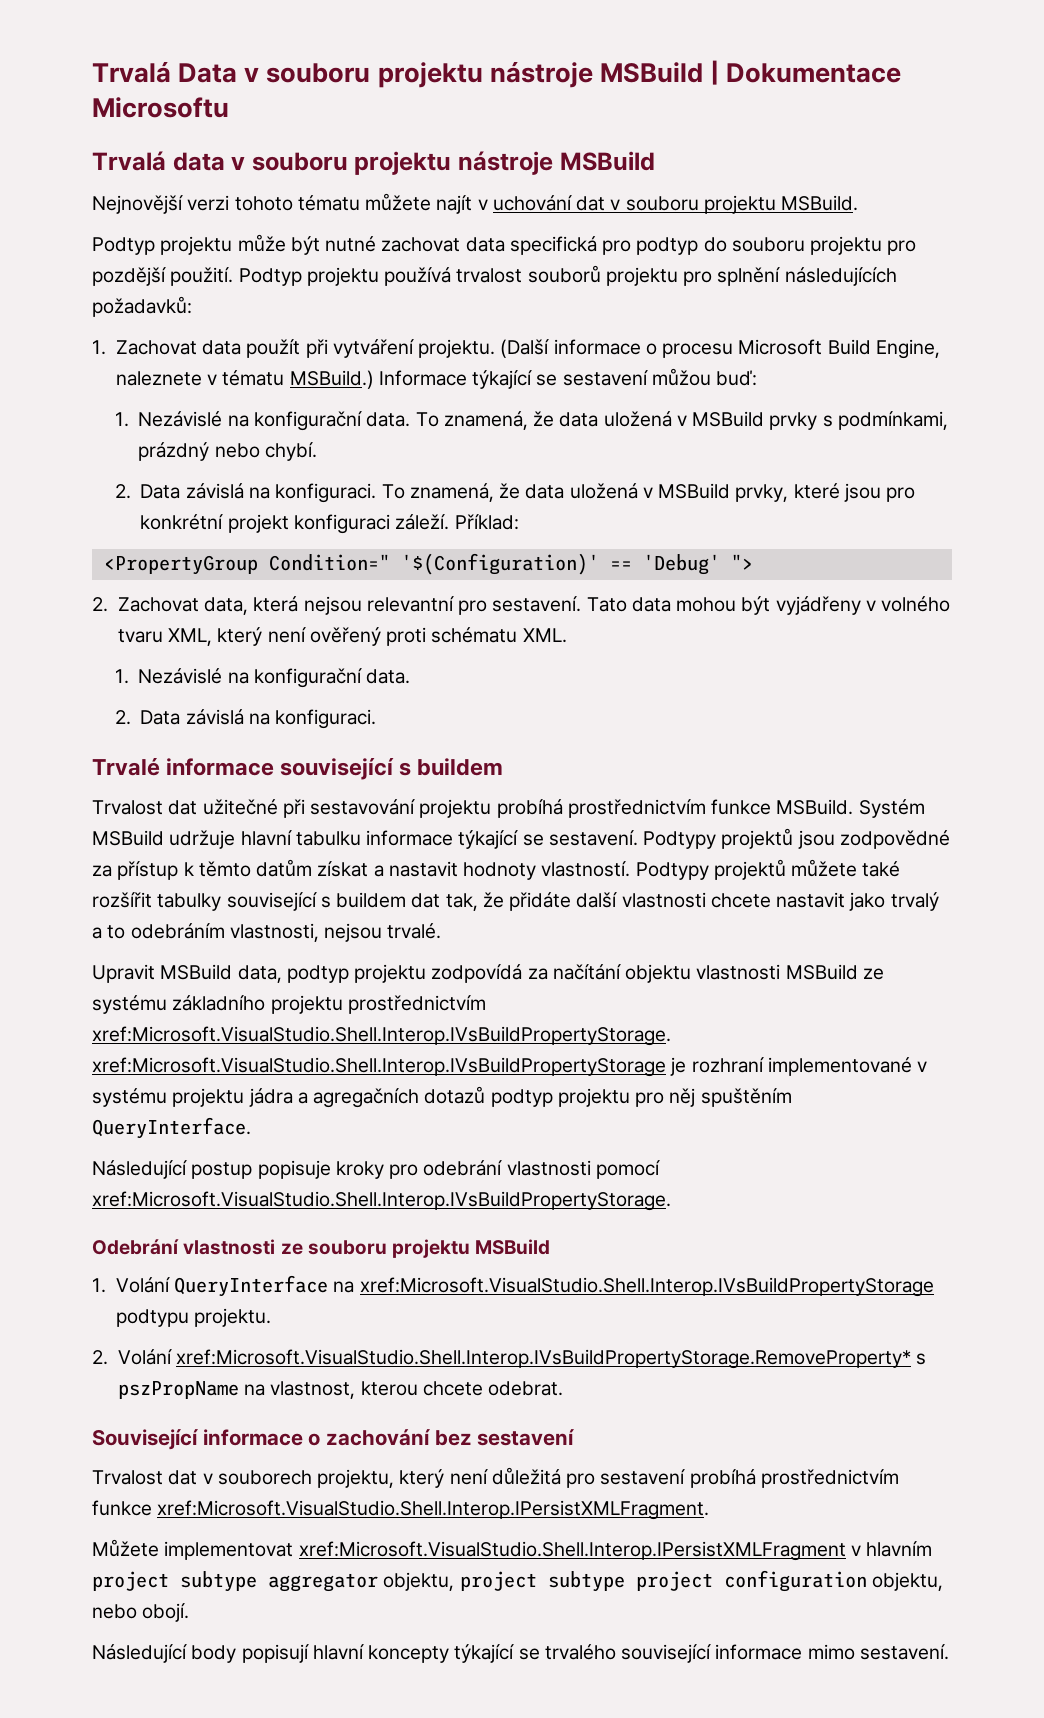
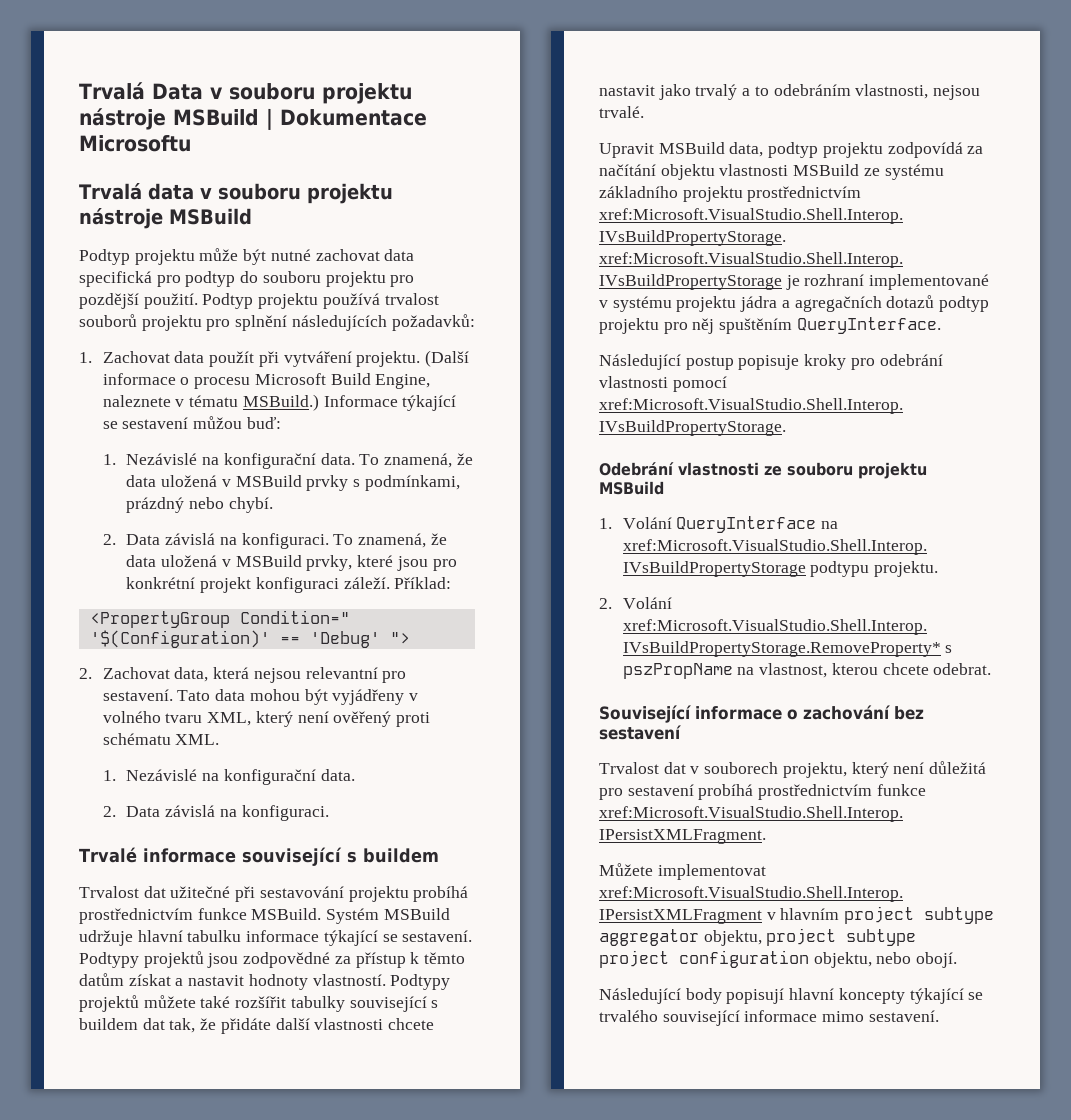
- Nejnovější verzi tohoto tématu můžete najít v uchování dat v souboru projektu MSBuild.

